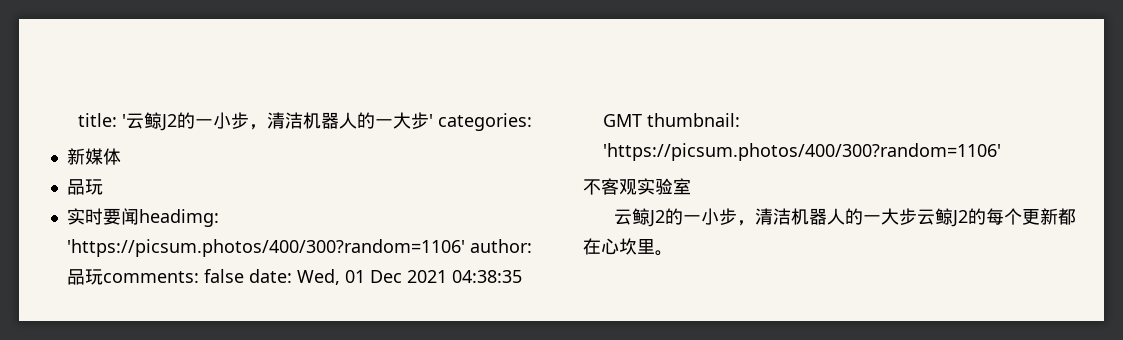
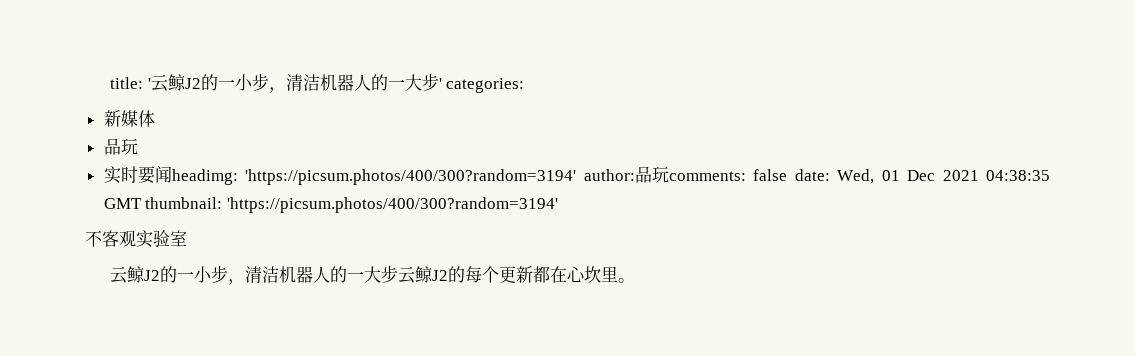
- 实时要闻headimg: 'https://picsum.photos/400/300?random=1106' author:品玩comments: false date: Wed, 01 Dec 2021 04:38:35 GMT thumbnail: 'https://picsum.photos/400/300?random=1106'
+ 实时要闻headimg: 'https://picsum.photos/400/300?random=3194' author:品玩comments: false date: Wed, 01 Dec 2021 04:38:35 GMT thumbnail: 'https://picsum.photos/400/300?random=3194'

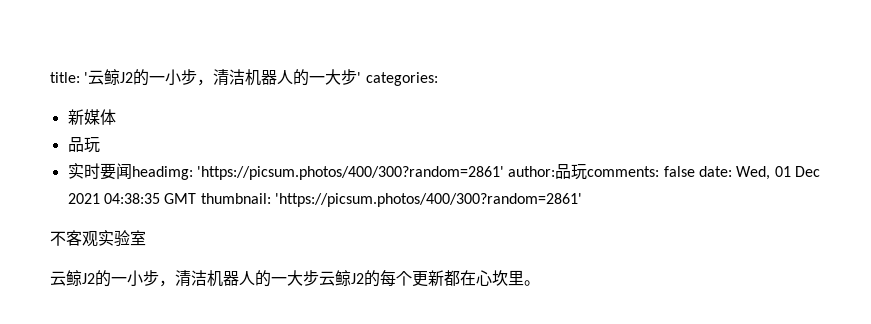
- 实时要闻headimg: 'https://picsum.photos/400/300?random=3194' author:品玩comments: false date: Wed, 01 Dec 2021 04:38:35 GMT thumbnail: 'https://picsum.photos/400/300?random=3194'
+ 实时要闻headimg: 'https://picsum.photos/400/300?random=2861' author:品玩comments: false date: Wed, 01 Dec 2021 04:38:35 GMT thumbnail: 'https://picsum.photos/400/300?random=2861'

